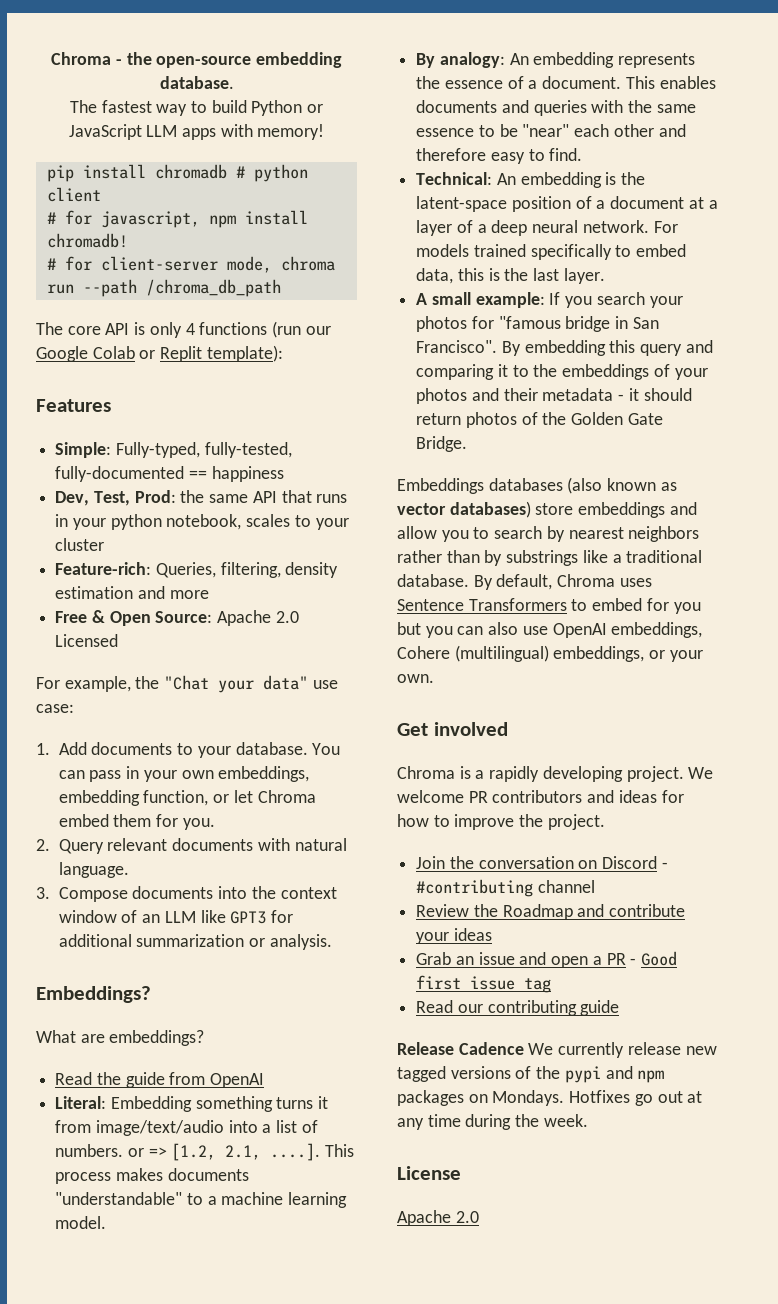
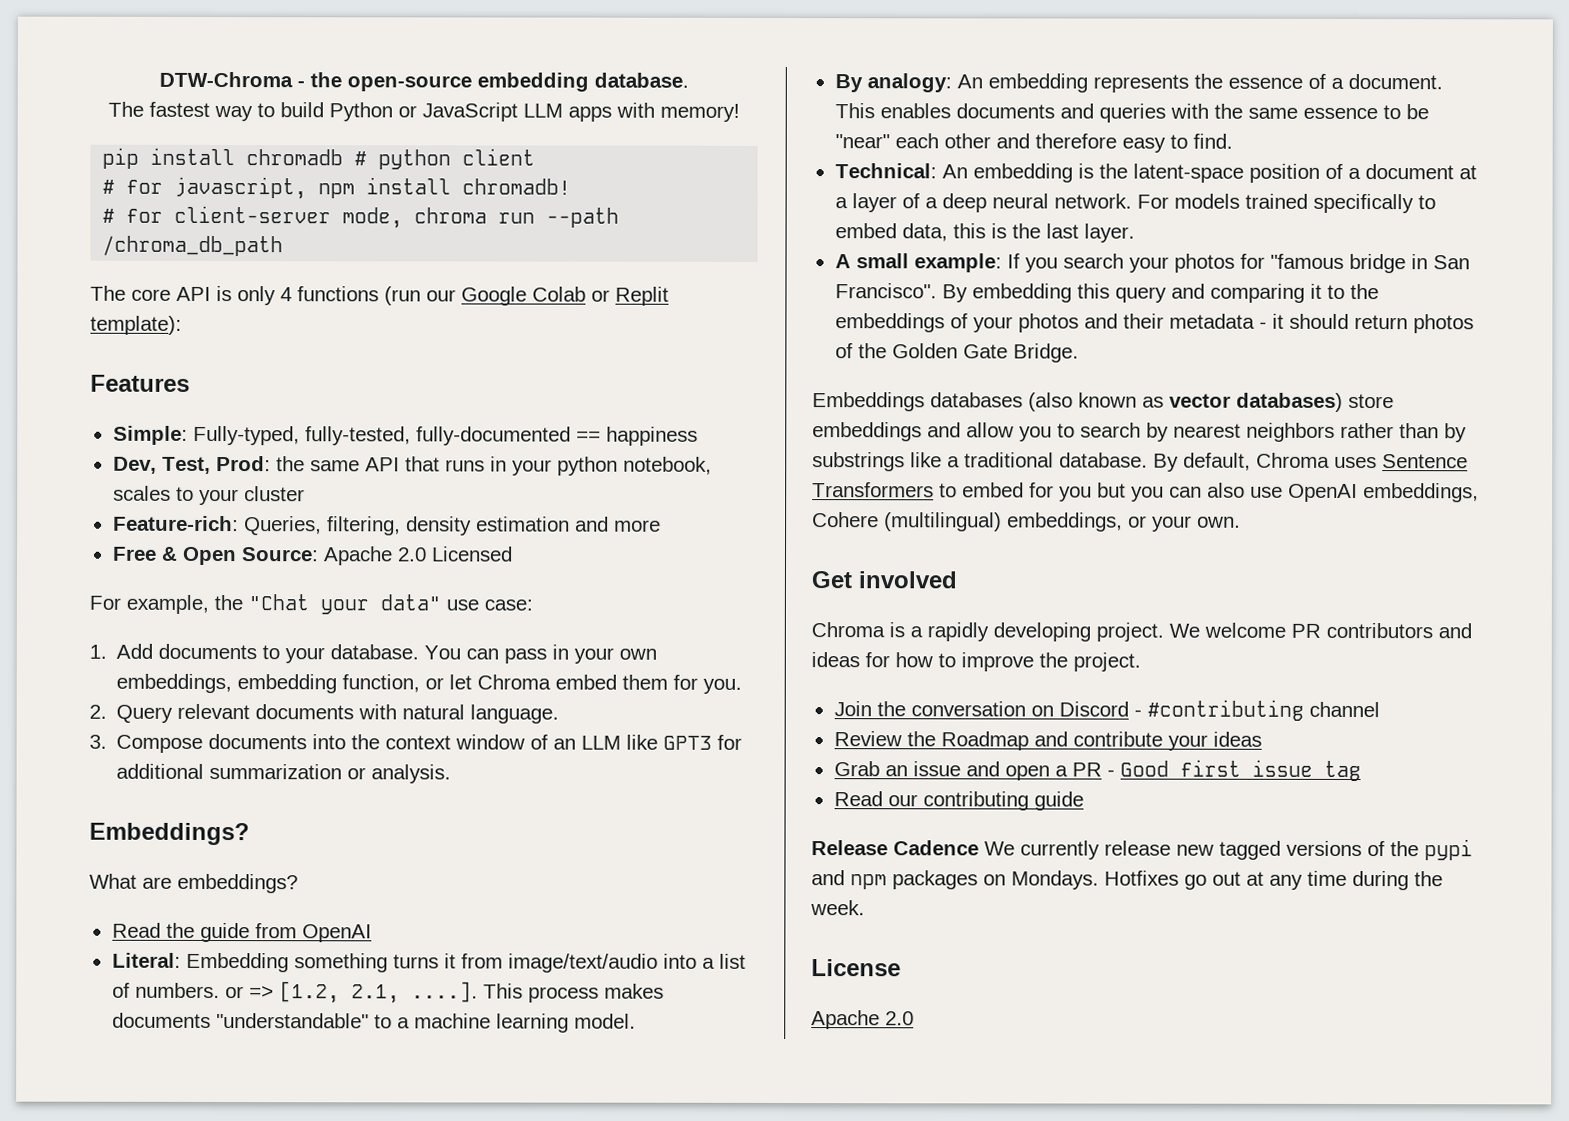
- Chroma - the open-source embedding database.
+ DTW-Chroma - the open-source embedding database.

